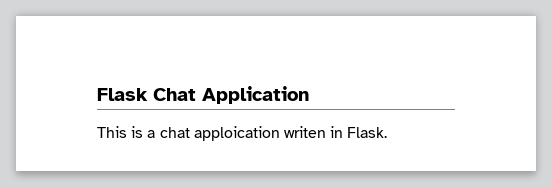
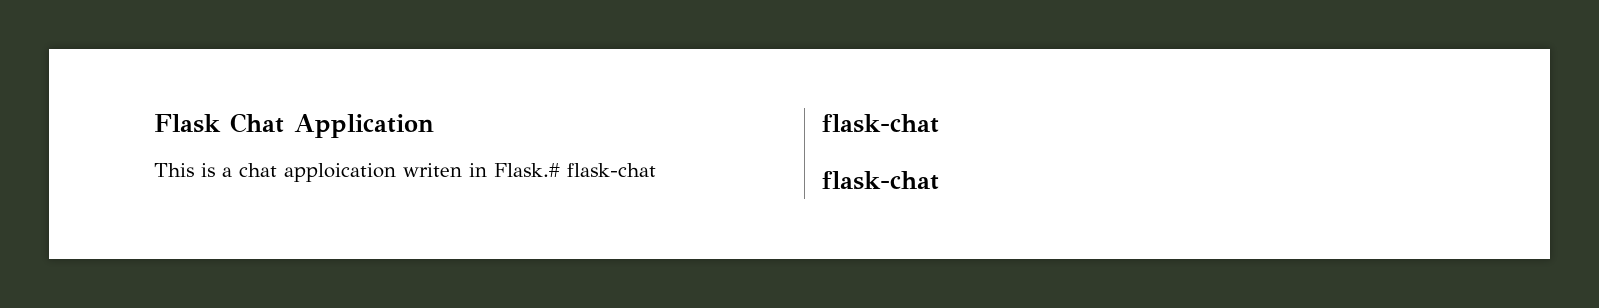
- This is a chat apploication writen in Flask.
+ This is a chat apploication writen in Flask.# flask-chat
+ flask-chat
+ flask-chat

